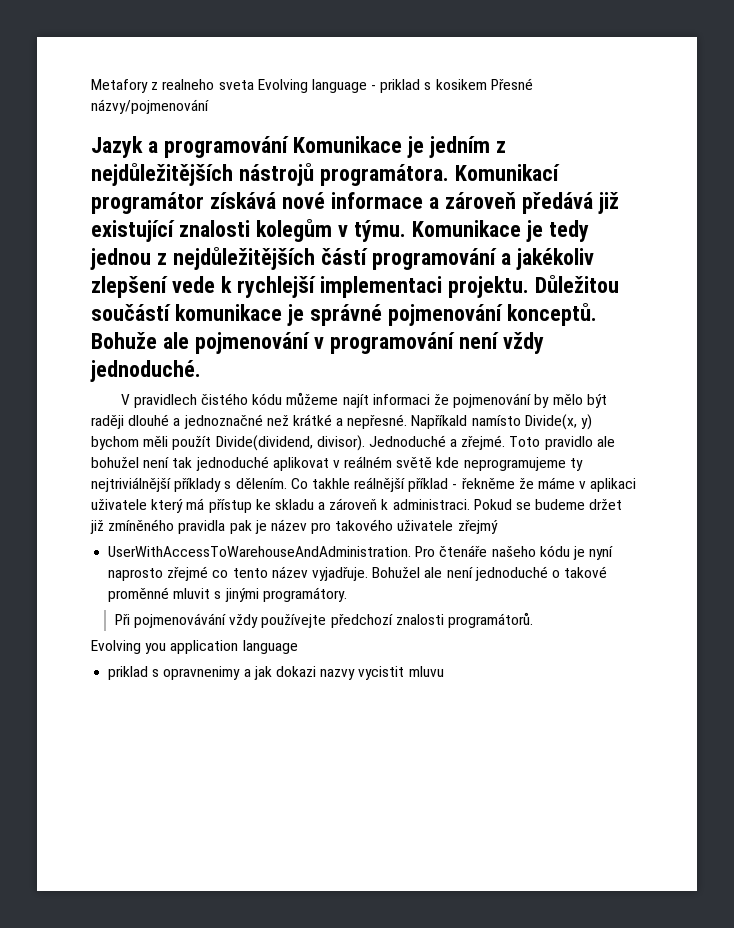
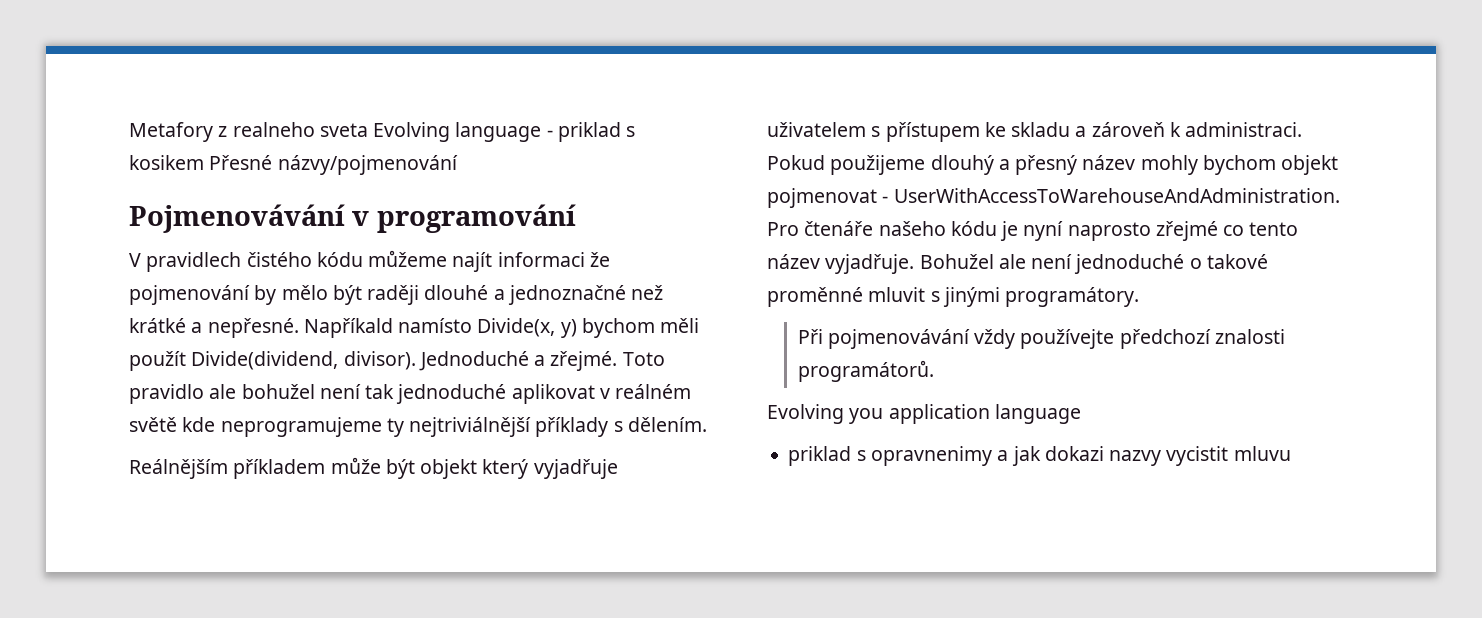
- Jazyk a programování Komunikace je jedním z nejdůležitějších nástrojů programátora. Komunikací programátor získává nové informace a zároveň předává již existující znalosti kolegům v týmu. Komunikace je tedy jednou z nejdůležitějších částí programování a jakékoliv zlepšení vede k rychlejší implementaci projektu. Důležitou součástí komunikace je správné pojmenování konceptů. Bohuže ale pojmenování v programování není vždy jednoduché.
+ Pojmenovávání v programování
- Toto pravidlo ale bohužel není tak jednoduché aplikovat v reálném světě kde neprogramujeme ty nejtriviálnější příklady s dělením. Co takhle reálnější příklad - řekněme že máme v aplikaci uživatele který má přístup ke skladu a zároveň k administraci.
+ Toto pravidlo ale bohužel není tak jednoduché aplikovat v reálném světě kde neprogramujeme ty nejtriviálnější příklady s dělením.
+ Reálnějším příkladem může být objekt který vyjadřuje uživatelem s přístupem ke skladu a zároveň k administraci.
- Pokud se budeme držet již zmíněného pravidla pak je název pro takového uživatele zřejmý
- UserWithAccessToWarehouseAndAdministration.
+ Pokud použijeme dlouhý a přesný název mohly bychom objekt pojmenovat - UserWithAccessToWarehouseAndAdministration.

